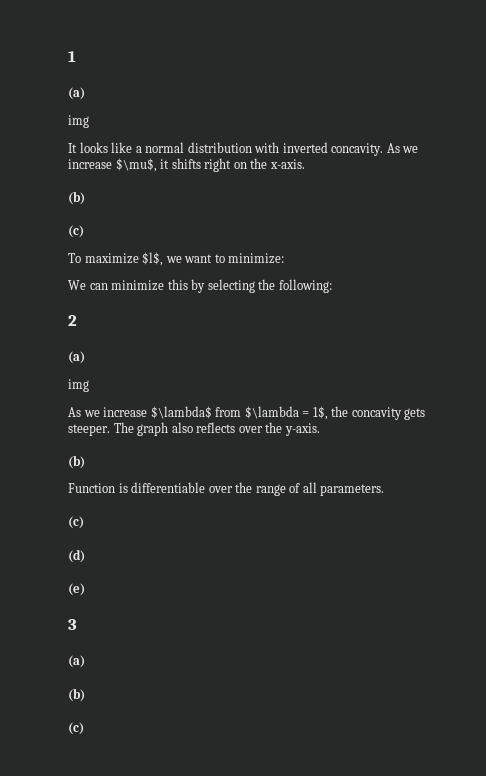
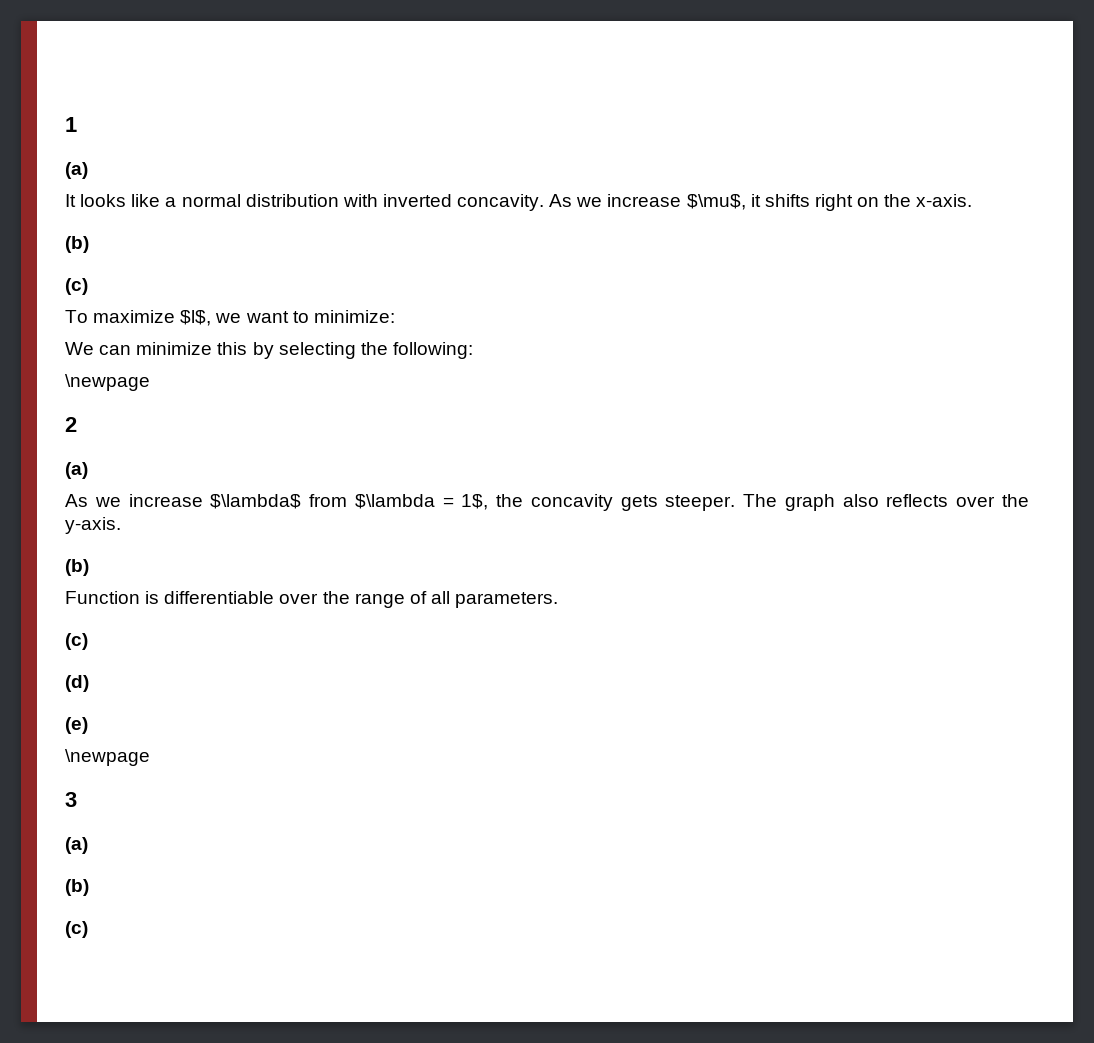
  1
  (a)
- img
  We can minimize this by selecting the following:
+ \newpage
  2
  (a)
- img
  (e)
+ \newpage

